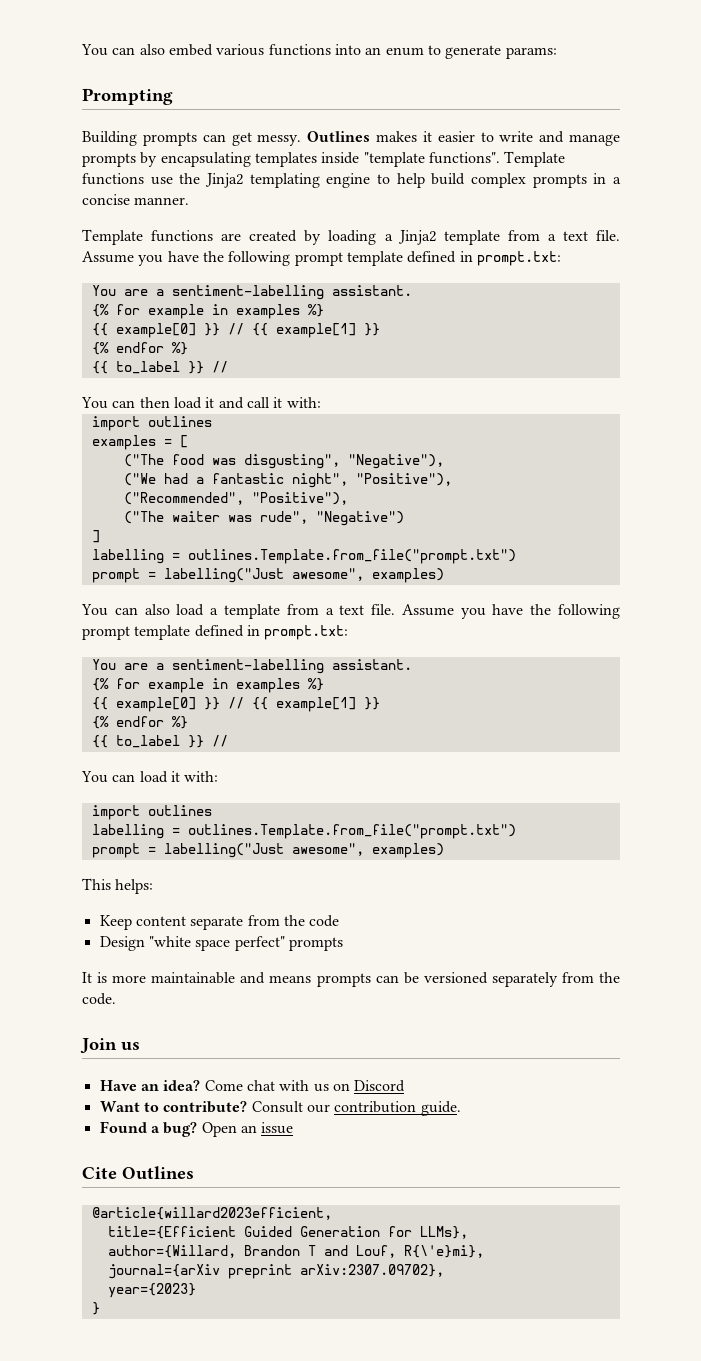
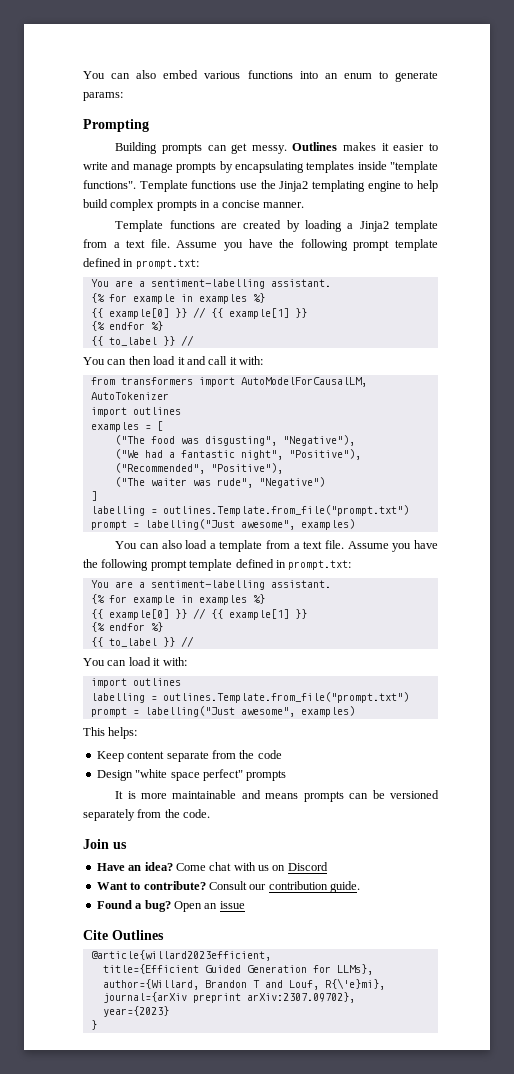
+ from transformers import AutoModelForCausalLM, AutoTokenizer

